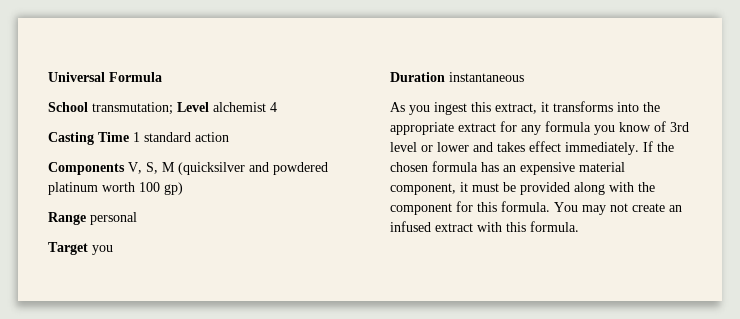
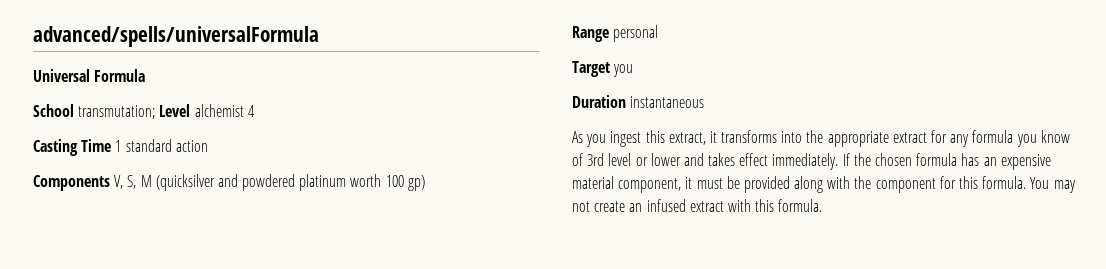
+ advanced/spells/universalFormula

